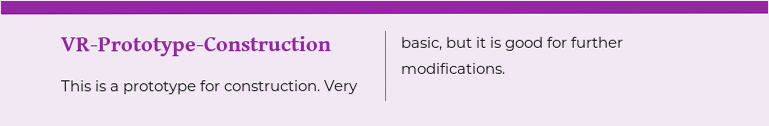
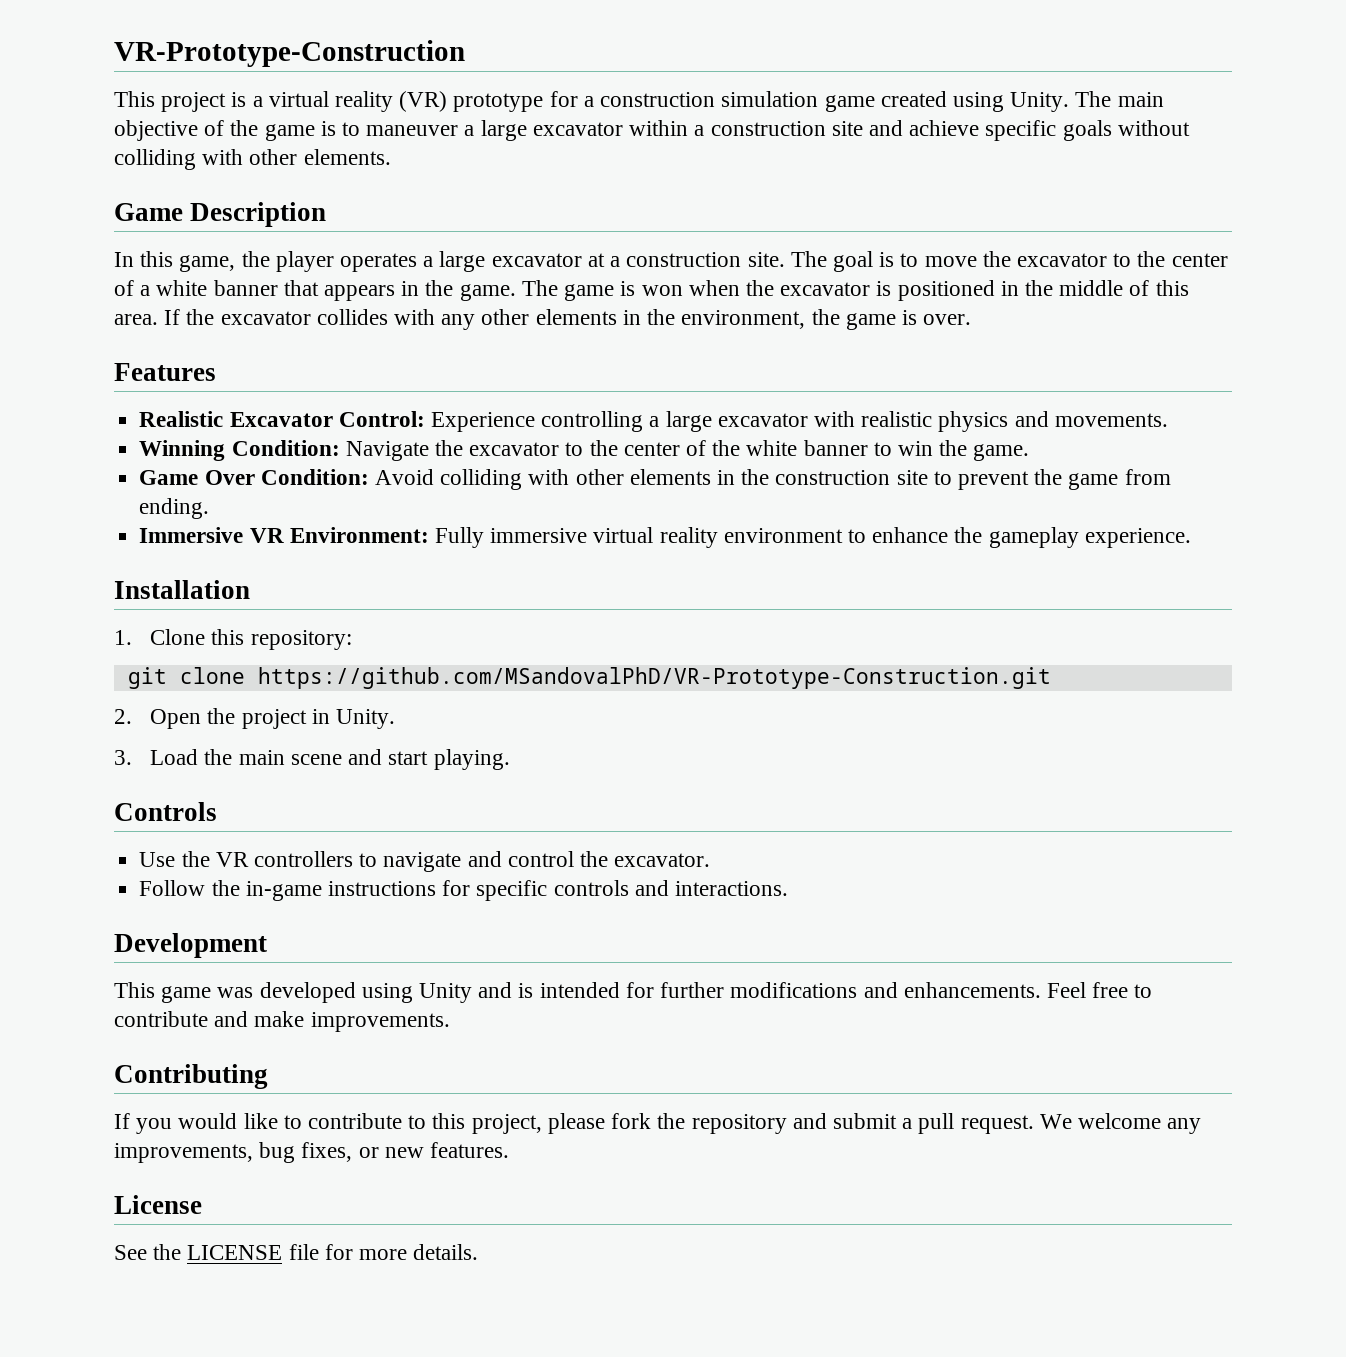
- This is a prototype for construction. Very basic, but it is good for further modifications.
+ This project is a virtual reality (VR) prototype for a construction simulation game created using Unity. The main objective of the game is to maneuver a large excavator within a construction site and achieve specific goals without colliding with other elements.
+ Game Description
+ In this game, the player operates a large excavator at a construction site. The goal is to move the excavator to the center of a white banner that appears in the game. The game is won when the excavator is positioned in the middle of this area. If the excavator collides with any other elements in the environment, the game is over.
+ Features
+ Realistic Excavator Control: Experience controlling a large excavator with realistic physics and movements.
+ Winning Condition: Navigate the excavator to the center of the white banner to win the game.
+ Game Over Condition: Avoid colliding with other elements in the construction site to prevent the game from ending.
+ Immersive VR Environment: Fully immersive virtual reality environment to enhance the gameplay experience.
+ Installation
+ 1. Clone this repository:
+ git clone https://github.com/MSandovalPhD/VR-Prototype-Construction.git
+ 2. Open the project in Unity.
+ 3. Load the main scene and start playing.
+ Controls
+ Use the VR controllers to navigate and control the excavator.
+ Follow the in-game instructions for specific controls and interactions.
+ Development
+ This game was developed using Unity and is intended for further modifications and enhancements. Feel free to contribute and make improvements.
+ Contributing
+ If you would like to contribute to this project, please fork the repository and submit a pull request. We welcome any improvements, bug fixes, or new features.
+ License
+ See the LICENSE file for more details.

